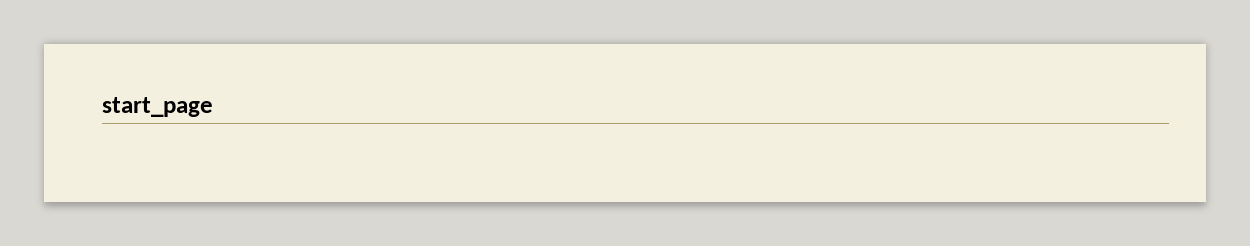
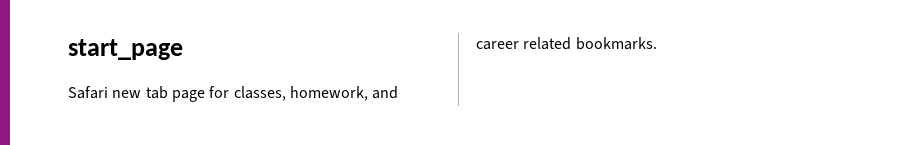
+ Safari new tab page for classes, homework, and career related bookmarks.

